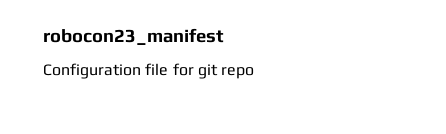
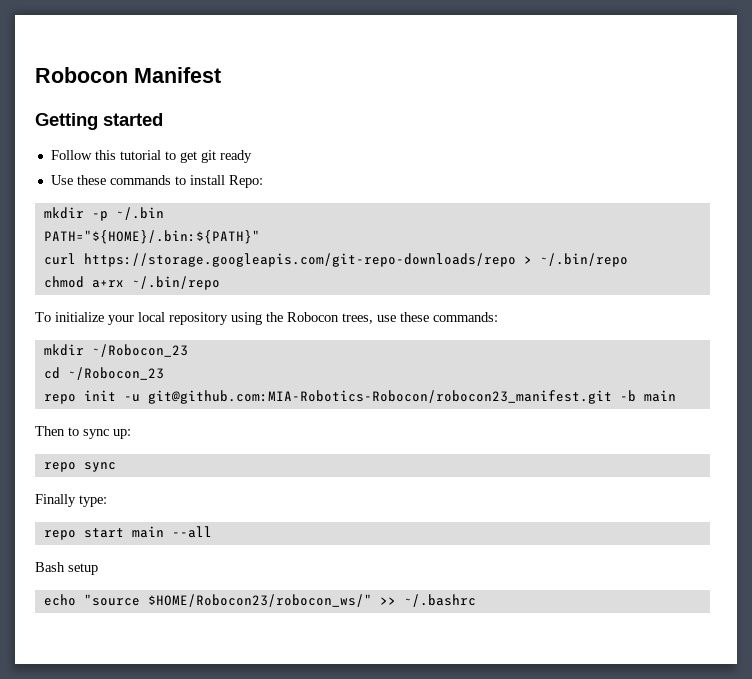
- robocon23_manifest
- Configuration file for git repo
+ Robocon Manifest
+ Getting started
+ Follow this tutorial to get git ready
+ Use these commands to install Repo:
+ mkdir -p ~/.bin
+ PATH="${HOME}/.bin:${PATH}"
+ curl https://storage.googleapis.com/git-repo-downloads/repo > ~/.bin/repo
+ chmod a+rx ~/.bin/repo
+ To initialize your local repository using the Robocon trees, use these commands:
+ mkdir ~/Robocon_23
+ cd ~/Robocon_23
+ repo init -u git@github.com:MIA-Robotics-Robocon/robocon23_manifest.git -b main
+ Then to sync up:
+ repo sync
+ Finally type:
+ repo start main --all
+ Bash setup
+ echo "source $HOME/Robocon23/robocon_ws/" >> ~/.bashrc

